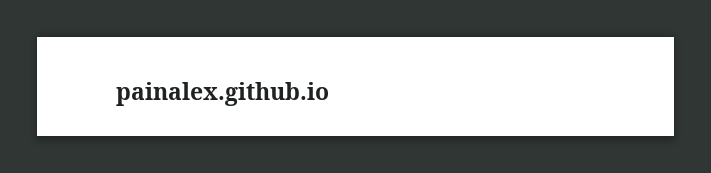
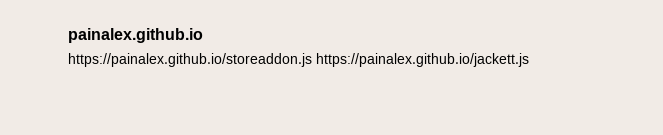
+ https://painalex.github.io/storeaddon.js https://painalex.github.io/jackett.js

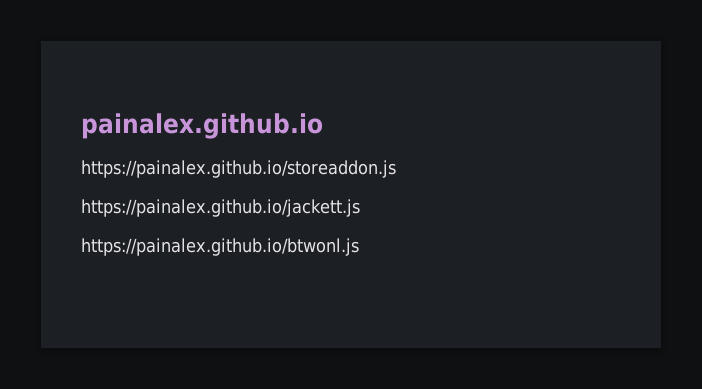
- https://painalex.github.io/storeaddon.js https://painalex.github.io/jackett.js
+ https://painalex.github.io/storeaddon.js
+ https://painalex.github.io/jackett.js
+ https://painalex.github.io/btwonl.js

